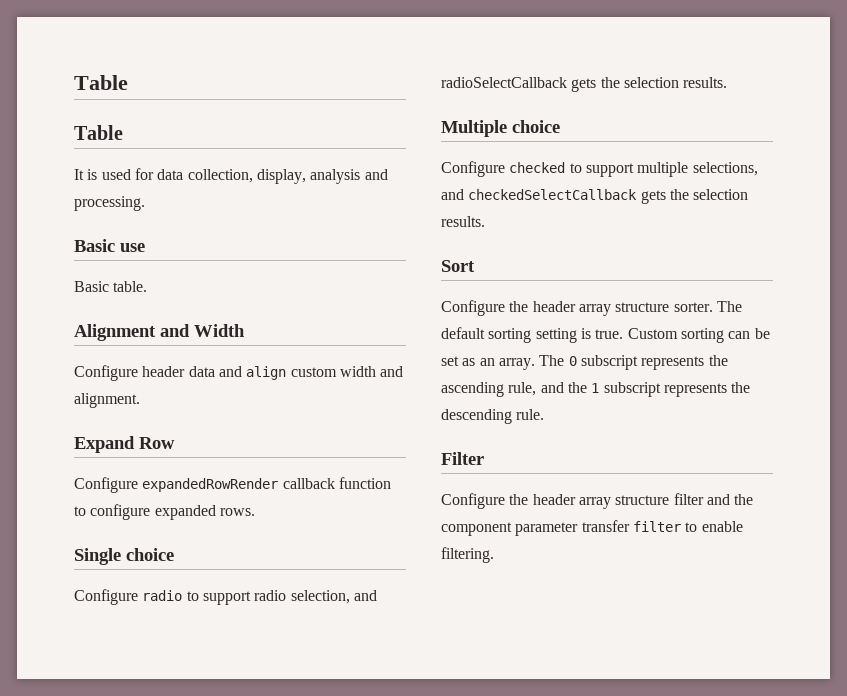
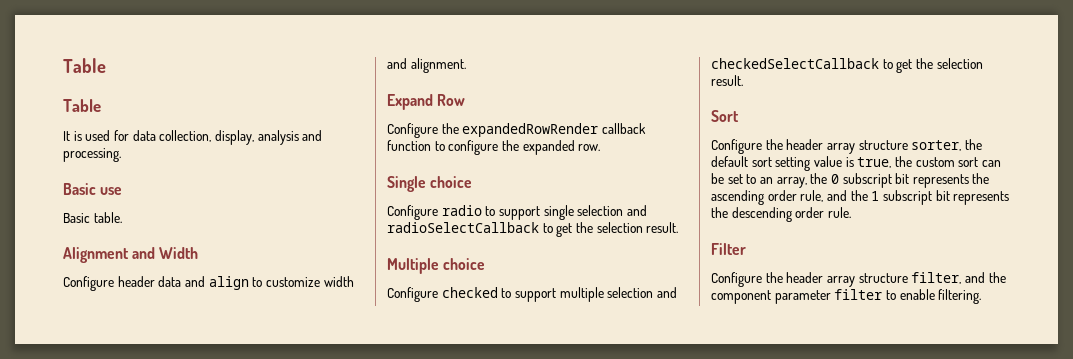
- Configure header data and align custom width and alignment.
+ Configure header data and align to customize width and alignment.
- Configure expandedRowRender callback function to configure expanded rows.
+ Configure the expandedRowRender callback function to configure the expanded row.
- Configure radio to support radio selection, and radioSelectCallback gets the selection results.
+ Configure radio to support single selection and radioSelectCallback to get the selection result.
- Configure checked to support multiple selections, and checkedSelectCallback gets the selection results.
+ Configure checked to support multiple selection and checkedSelectCallback to get the selection result.
- Configure the header array structure sorter. The default sorting setting is true. Custom sorting can be set as an array. The 0 subscript represents the ascending rule, and the 1 subscript represents the descending rule.
+ Configure the header array structure sorter, the default sort setting value is true, the custom sort can be set to an array, the 0 subscript bit represents the ascending order rule, and the 1 subscript bit represents the descending order rule.
- Configure the header array structure filter and the component parameter transfer filter to enable filtering.
+ Configure the header array structure filter, and the component parameter filter to enable filtering.

